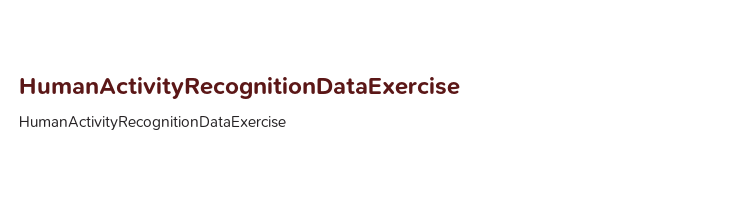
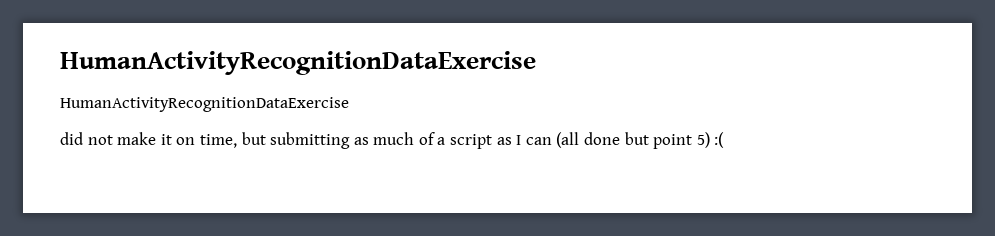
+ did not make it on time, but submitting as much of a script as I can (all done but point 5) :(

